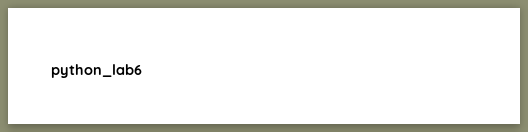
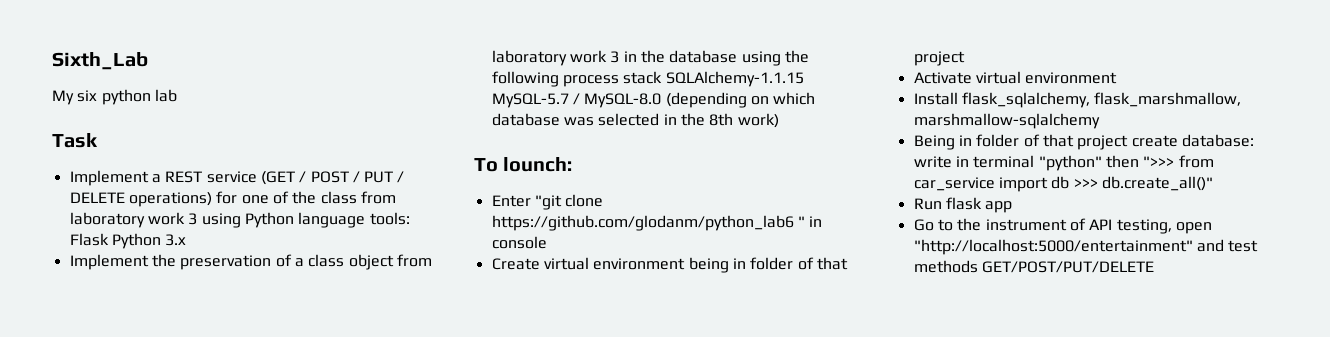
- python_lab6
+ Sixth_Lab
+ My six python lab
+ Task
+ Implement a REST service (GET / POST / PUT / DELETE operations) for one of the class from laboratory work 3 using Python language tools: Flask Python 3.x
+ Implement the preservation of a class object from laboratory work 3 in the database using the following process stack SQLAlchemy-1.1.15 MySQL-5.7 / MySQL-8.0 (depending on which database was selected in the 8th work)
+ To lounch:
+ Enter "git clone https://github.com/glodanm/python_lab6 " in console
+ Create virtual environment being in folder of that project
+ Activate virtual environment
+ Install flask_sqlalchemy, flask_marshmallow, marshmallow-sqlalchemy
+ Being in folder of that project create database: write in terminal "python" then ">>> from car_service import db >>> db.create_all()"
+ Run flask app
+ Go to the instrument of API testing, open "http://localhost:5000/entertainment" and test methods GET/POST/PUT/DELETE

